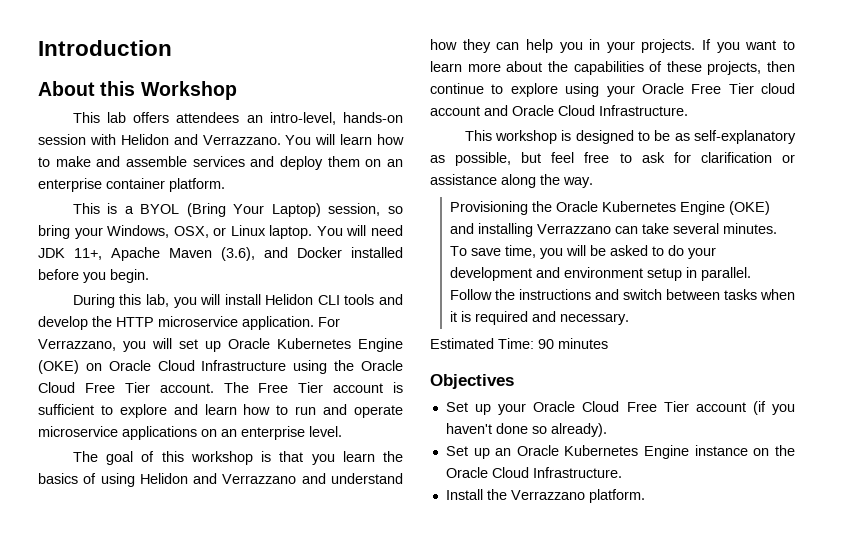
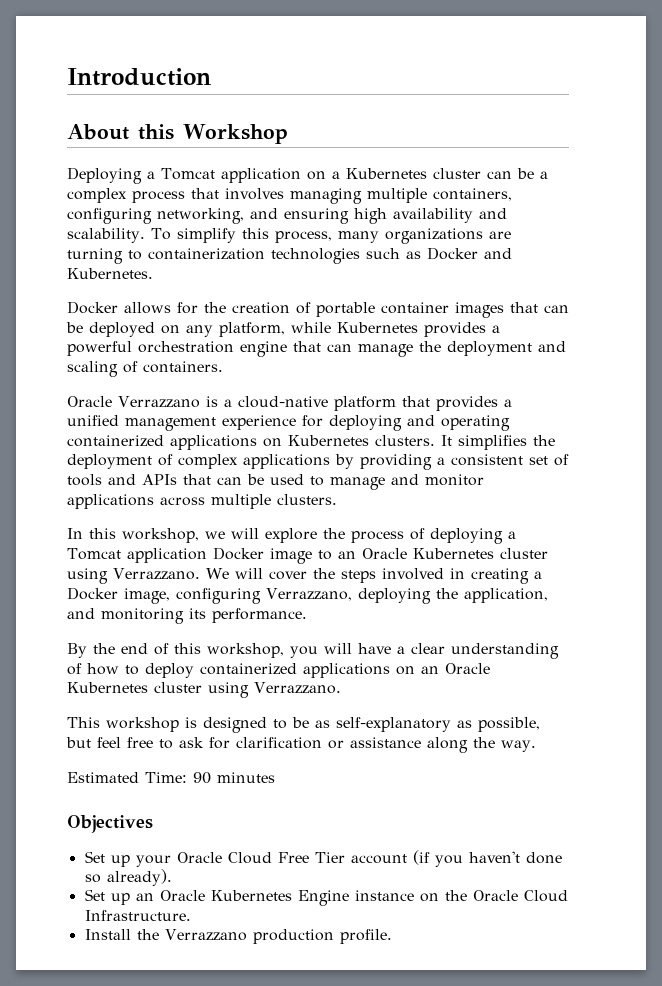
- This lab offers attendees an intro-level, hands-on session with Helidon and Verrazzano. You will learn how to make and assemble services and deploy them on an enterprise container platform.
- This is a BYOL (Bring Your Laptop) session, so bring your Windows, OSX, or Linux laptop. You will need JDK 11+, Apache Maven (3.6), and Docker installed before you begin.
- During this lab, you will install Helidon CLI tools and develop the HTTP microservice application. For Verrazzano, you will set up Oracle Kubernetes Engine (OKE) on Oracle Cloud Infrastructure using the Oracle Cloud Free Tier account. The Free Tier account is sufficient to explore and learn how to run and operate microservice applications on an enterprise level.
- The goal of this workshop is that you learn the basics of using Helidon and Verrazzano and understand how they can help you in your projects. If you want to learn more about the capabilities of these projects, then continue to explore using your Oracle Free Tier cloud account and Oracle Cloud Infrastructure.
+ Deploying a Tomcat application on a Kubernetes cluster can be a complex process that involves managing multiple containers, configuring networking, and ensuring high availability and scalability. To simplify this process, many organizations are turning to containerization technologies such as Docker and Kubernetes.
+ Docker allows for the creation of portable container images that can be deployed on any platform, while Kubernetes provides a powerful orchestration engine that can manage the deployment and scaling of containers.
+ Oracle Verrazzano is a cloud-native platform that provides a unified management experience for deploying and operating containerized applications on Kubernetes clusters. It simplifies the deployment of complex applications by providing a consistent set of tools and APIs that can be used to manage and monitor applications across multiple clusters.
+ In this workshop, we will explore the process of deploying a Tomcat application Docker image to an Oracle Kubernetes cluster using Verrazzano. We will cover the steps involved in creating a Docker image, configuring Verrazzano, deploying the application, and monitoring its performance.
+ By the end of this workshop, you will have a clear understanding of how to deploy containerized applications on an Oracle Kubernetes cluster using Verrazzano.
- Provisioning the Oracle Kubernetes Engine (OKE) and installing Verrazzano can take several minutes. To save time, you will be asked to do your development and environment setup in parallel. Follow the instructions and switch between tasks when it is required and necessary.
- Install the Verrazzano platform.
+ Install the Verrazzano production profile.

